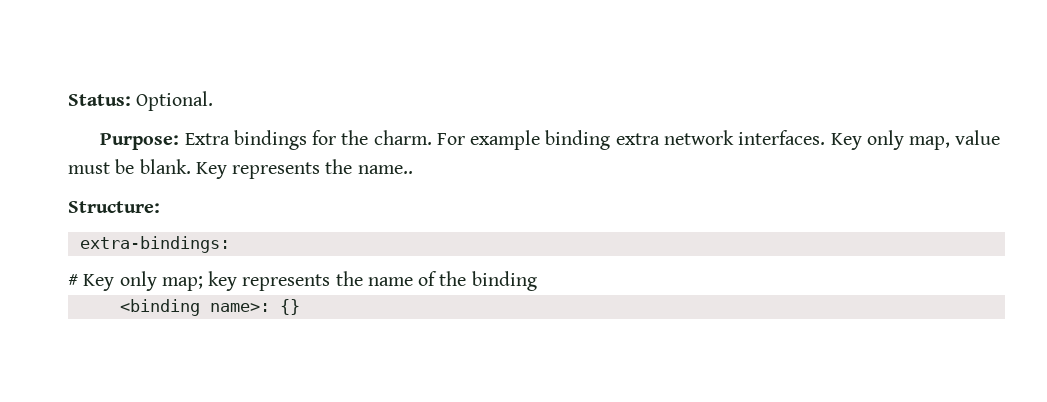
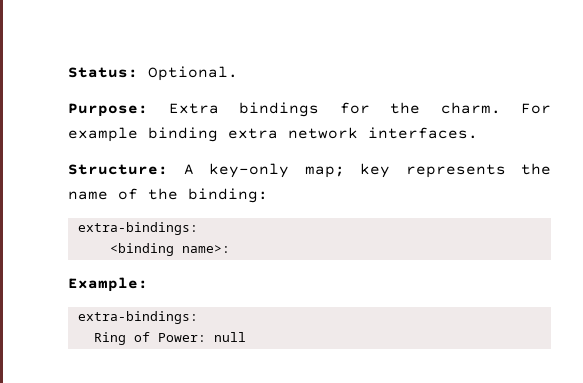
- For example binding extra network interfaces. Key only map, value must be blank. Key represents the name..
- Structure:
+ For example binding extra network interfaces.
+ Structure: A key-only map; key represents the name of the binding:
  extra-bindings:
- # Key only map; key represents the name of the binding
- <binding name>: {}
+ <binding name>:
+ Example:
+ extra-bindings:
+ Ring of Power: null

